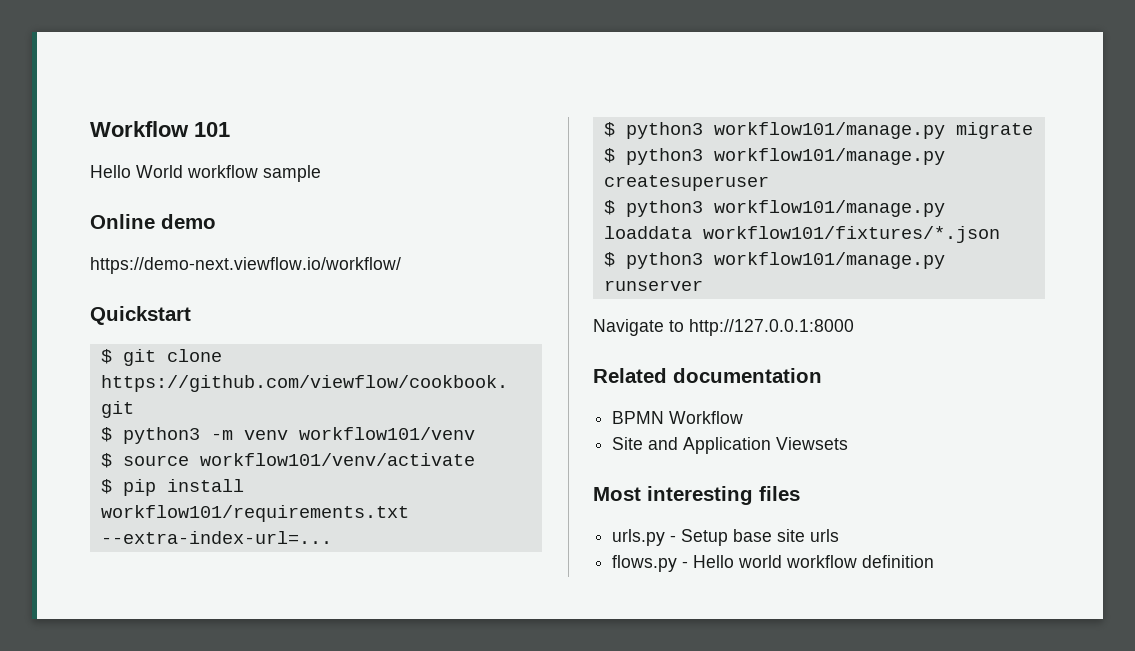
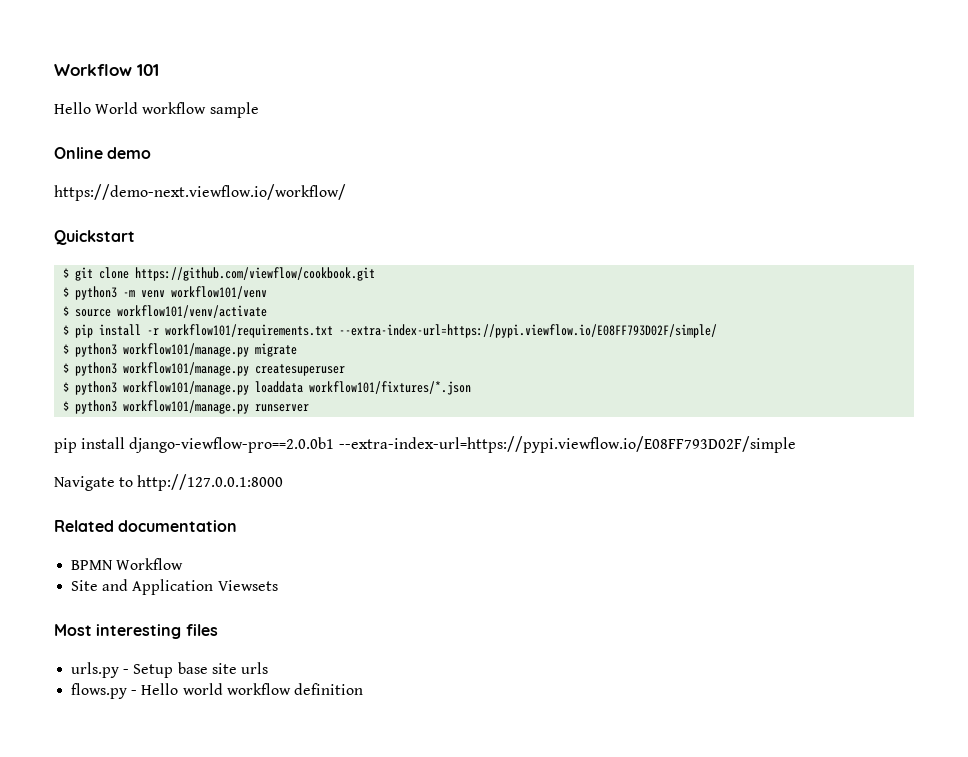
- $ pip install workflow101/requirements.txt --extra-index-url=...
+ $ pip install -r workflow101/requirements.txt --extra-index-url=https://pypi.viewflow.io/E08FF793D02F/simple/
+ pip install django-viewflow-pro==2.0.0b1 --extra-index-url=https://pypi.viewflow.io/E08FF793D02F/simple

